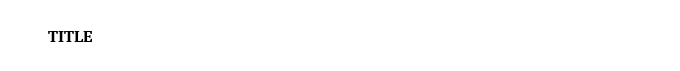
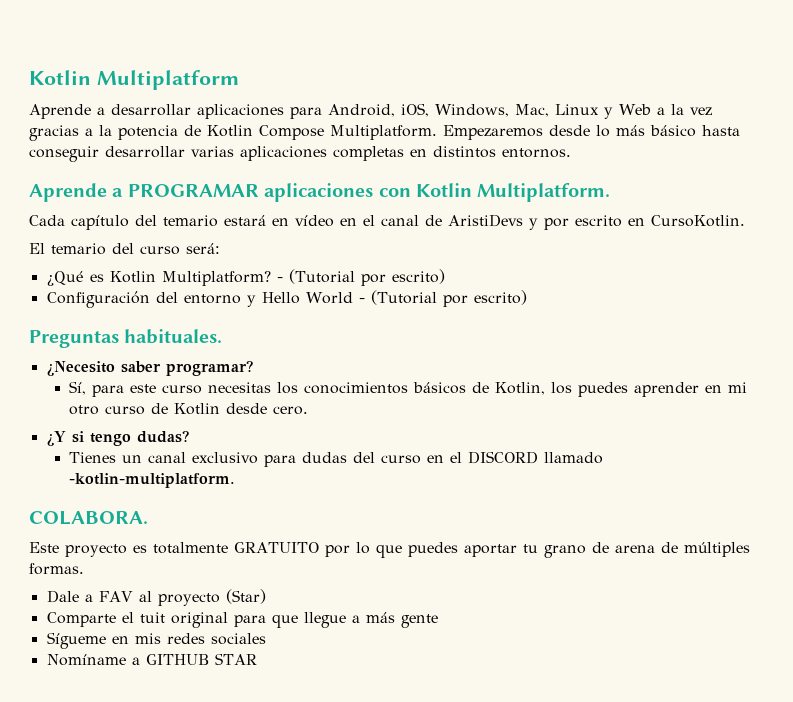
- TITLE
+ Kotlin Multiplatform
+ Aprende a desarrollar aplicaciones para Android, iOS, Windows, Mac, Linux y Web a la vez gracias a la potencia de Kotlin Compose Multiplatform. Empezaremos desde lo más básico hasta conseguir desarrollar varias aplicaciones completas en distintos entornos.
+ Aprende a PROGRAMAR aplicaciones con Kotlin Multiplatform.
+ Cada capítulo del temario estará en vídeo en el canal de AristiDevs y por escrito en CursoKotlin.
+ El temario del curso será:
+ ¿Qué es Kotlin Multiplatform? - (Tutorial por escrito)
+ Configuración del entorno y Hello World - (Tutorial por escrito)
+ Preguntas habituales.
+ ¿Necesito saber programar?
+ Sí, para este curso necesitas los conocimientos básicos de Kotlin, los puedes aprender en mi otro curso de Kotlin desde cero.
+ ¿Y si tengo dudas?
+ Tienes un canal exclusivo para dudas del curso en el DISCORD llamado -kotlin-multiplatform.
+ COLABORA.
+ Este proyecto es totalmente GRATUITO por lo que puedes aportar tu grano de arena de múltiples formas.
+ Dale a FAV al proyecto (Star)
+ Comparte el tuit original para que llegue a más gente
+ Sígueme en mis redes sociales
+ Nomíname a GITHUB STAR

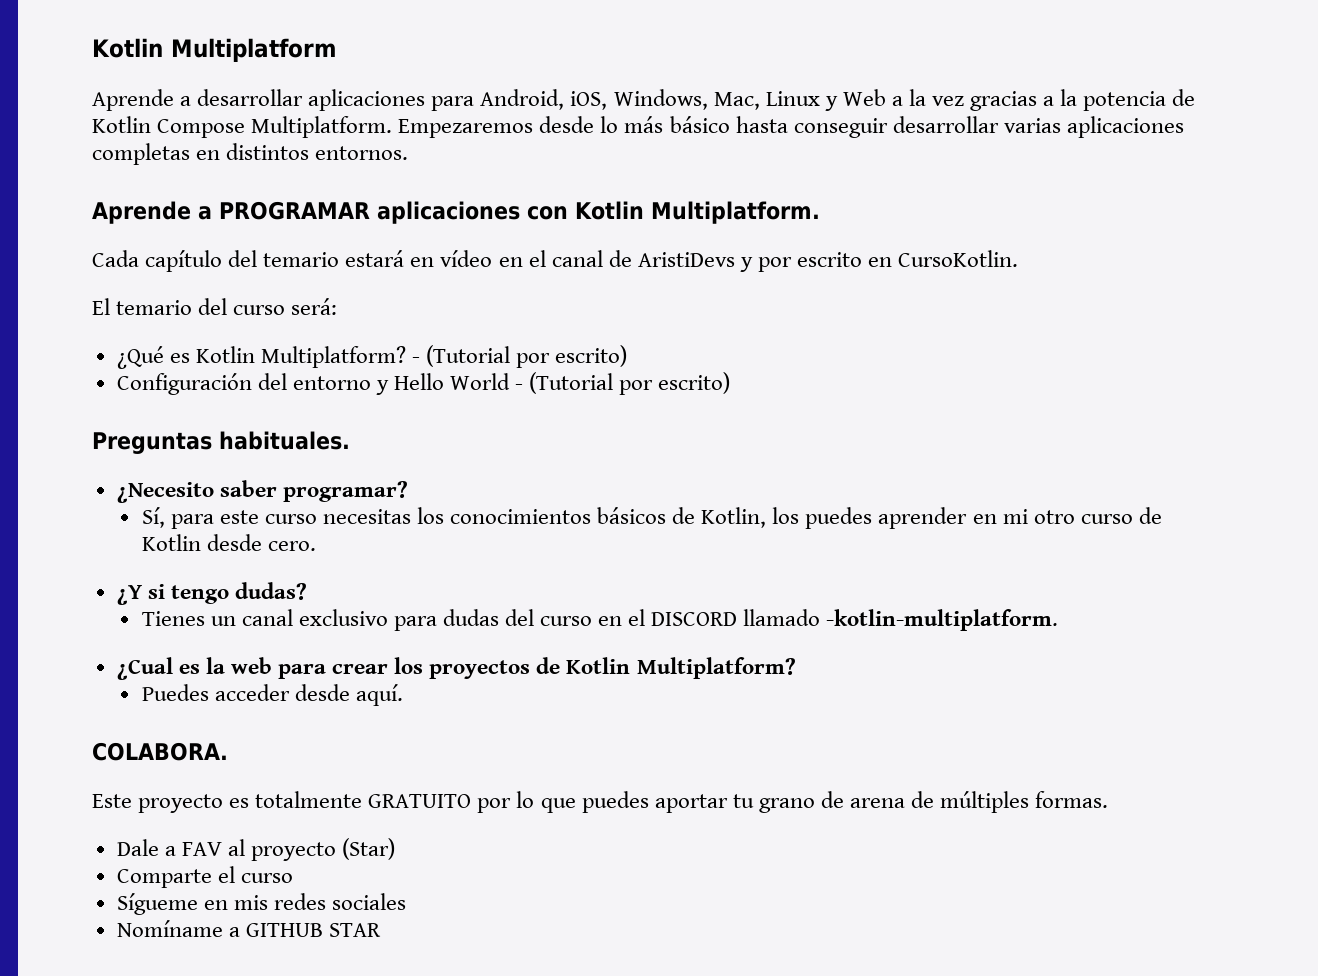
+ ¿Cual es la web para crear los proyectos de Kotlin Multiplatform?
+ Puedes acceder desde aquí.
- Comparte el tuit original para que llegue a más gente
+ Comparte el curso

